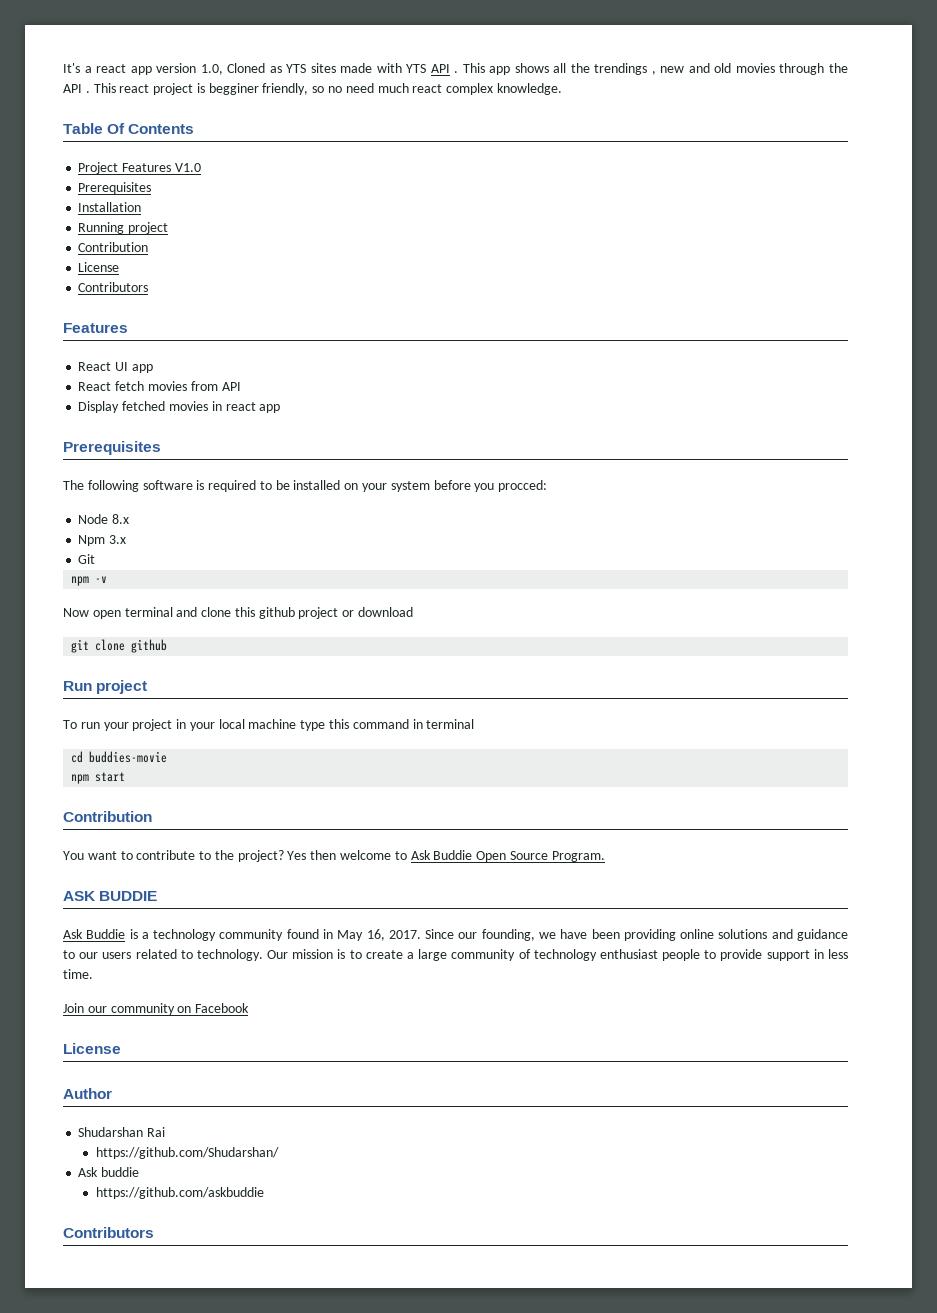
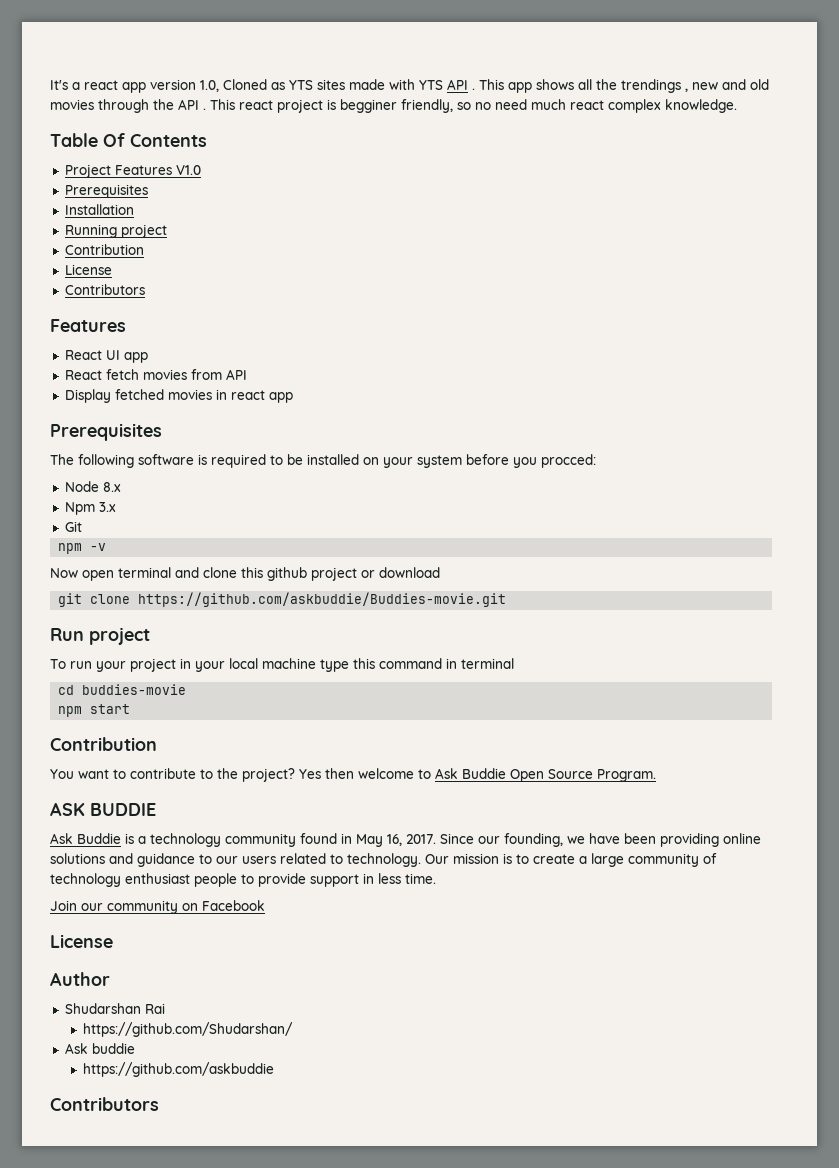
- git clone github
+ git clone https://github.com/askbuddie/Buddies-movie.git

